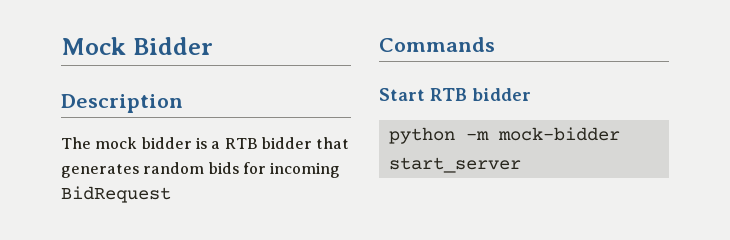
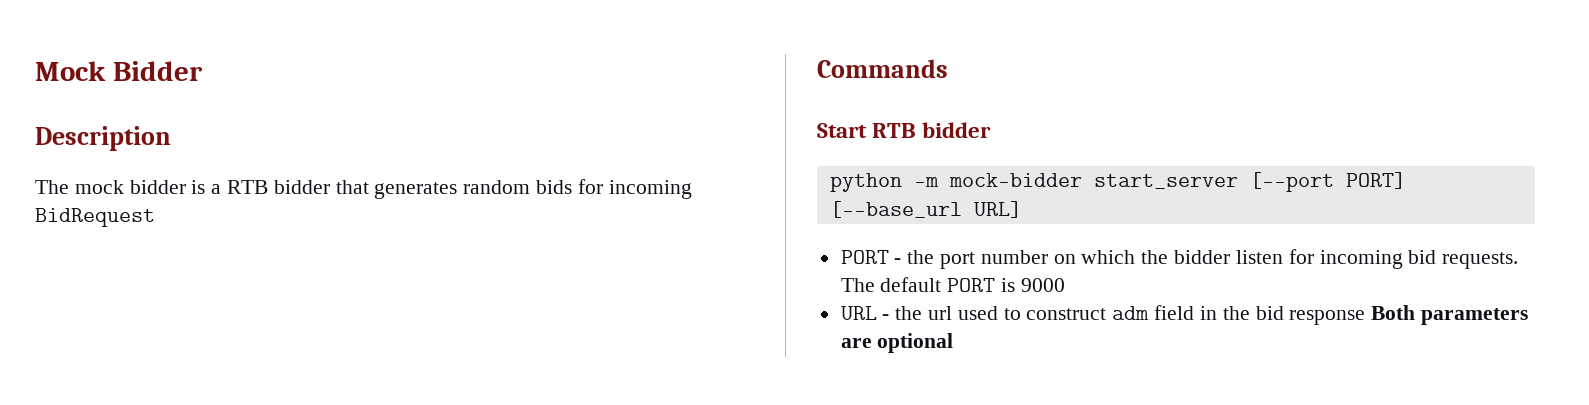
- python -m mock-bidder start_server
+ python -m mock-bidder start_server [--port PORT] [--base_url URL]
+ PORT - the port number on which the bidder listen for incoming bid requests. The default PORT is 9000
+ URL - the url used to construct adm field in the bid response Both parameters are optional

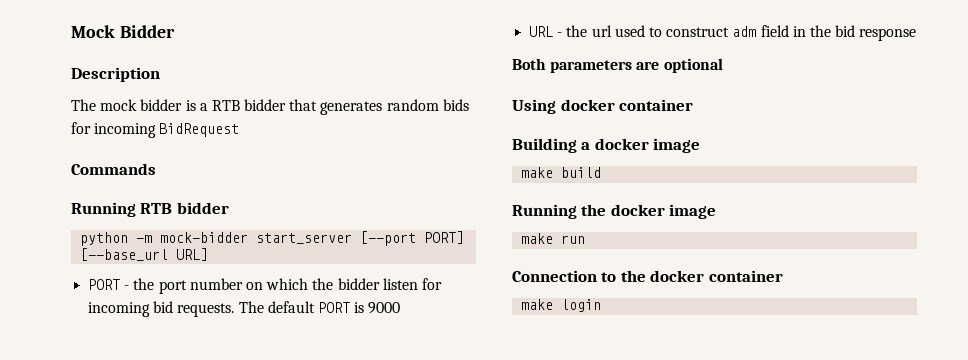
- Start RTB bidder
+ Running RTB bidder
- URL - the url used to construct adm field in the bid response Both parameters are optional
+ URL - the url used to construct adm field in the bid response
+ Both parameters are optional
+ Using docker container
+ Building a docker image
+ make build
+ Running the docker image
+ make run
+ Connection to the docker container
+ make login

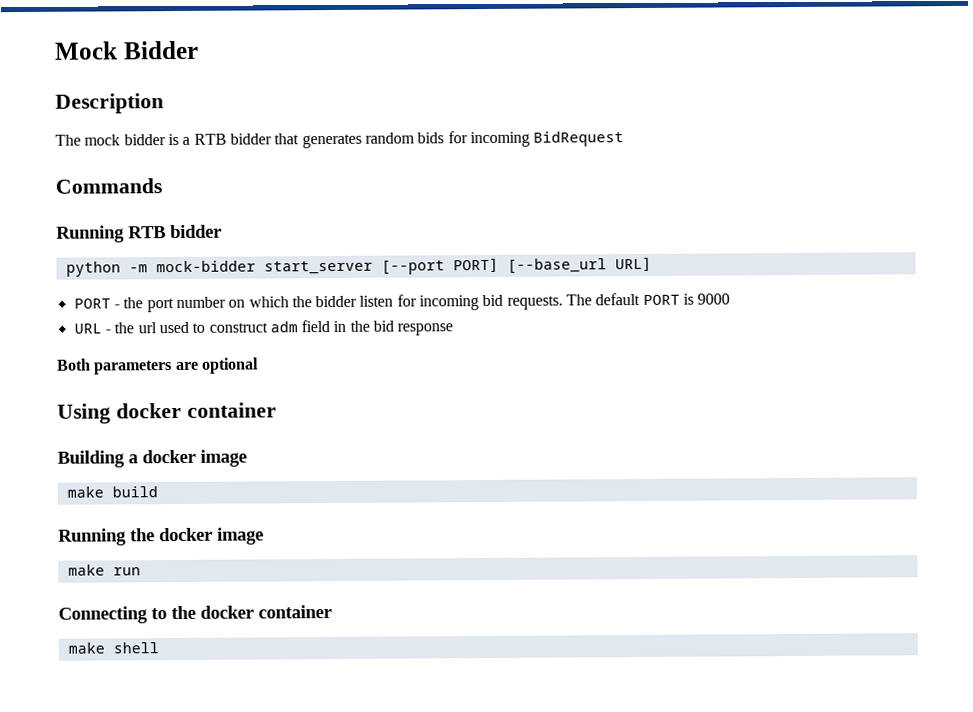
- Connection to the docker container
+ Connecting to the docker container
- make login
+ make shell

